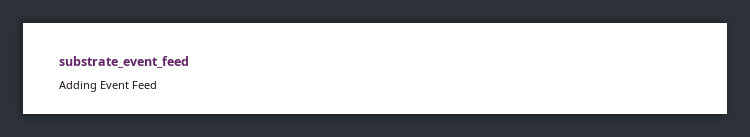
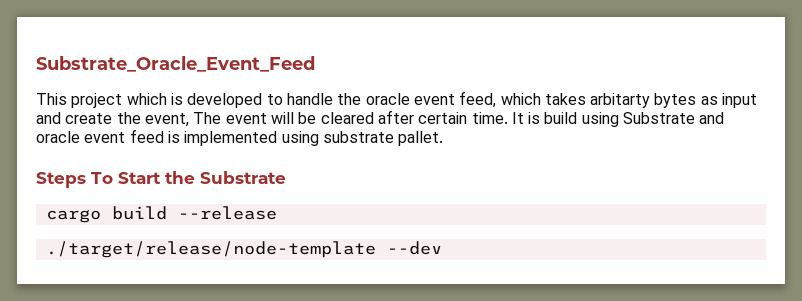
- substrate_event_feed
- Adding Event Feed
+ Substrate_Oracle_Event_Feed
+ This project which is developed to handle the oracle event feed, which takes arbitarty bytes as input and create the event, The event will be cleared after certain time. It is build using Substrate and oracle event feed is implemented using substrate pallet.
+ Steps To Start the Substrate
+ cargo build --release
+ ./target/release/node-template --dev

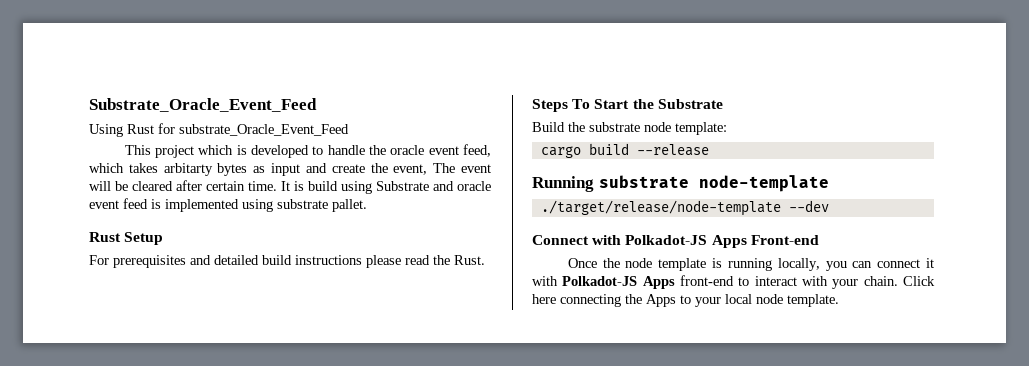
+ Using Rust for substrate_Oracle_Event_Feed
+ Rust Setup
+ For prerequisites and detailed build instructions please read the Rust.
+ Build the substrate node template:
+ Running substrate node-template
+ Connect with Polkadot-JS Apps Front-end
+ Once the node template is running locally, you can connect it with Polkadot-JS Apps front-end to interact with your chain. Click here connecting the Apps to your local node template.

